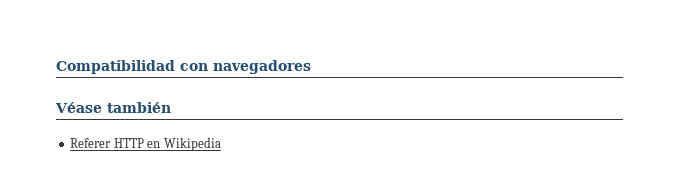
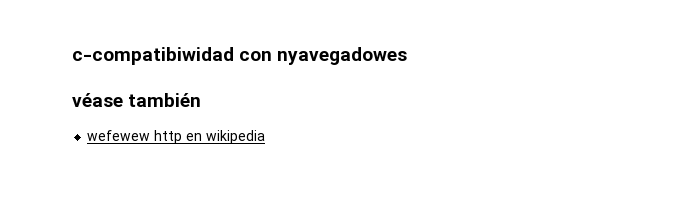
- Compatibilidad con navegadores
- Véase también
- Referer HTTP en Wikipedia
+ c-compatibiwidad con nyavegadowes
+ véase también
+ wefewew http en wikipedia

